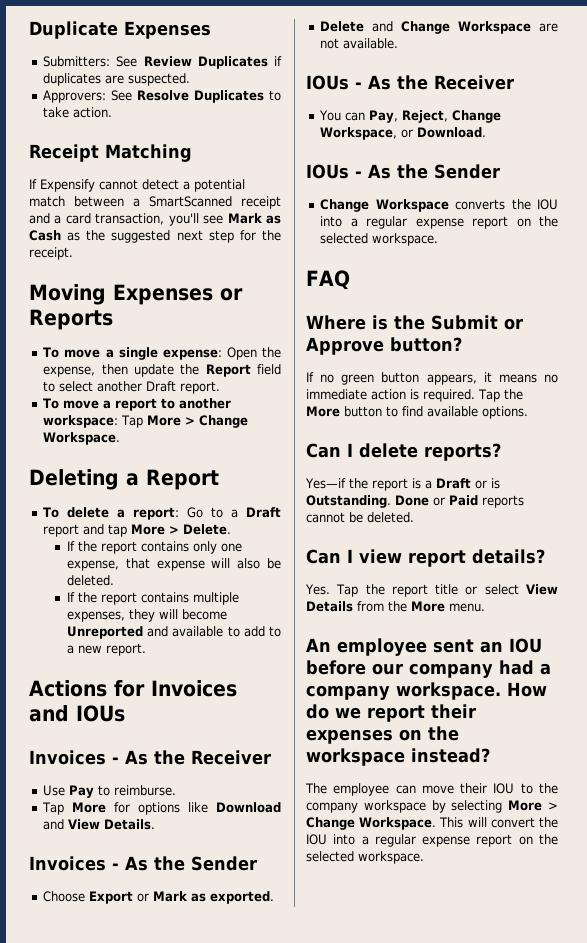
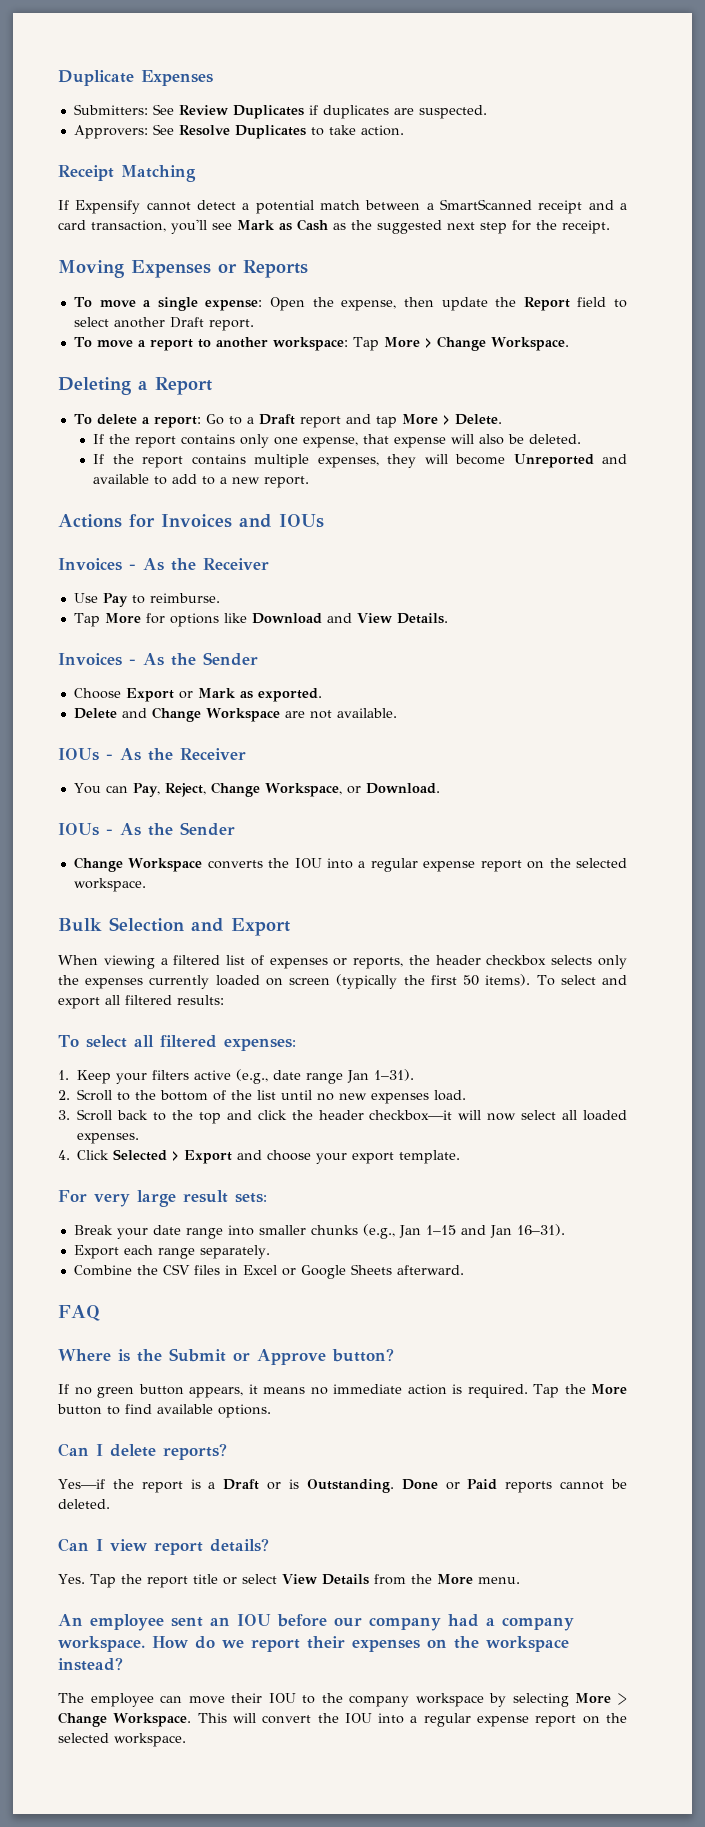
+ Bulk Selection and Export
+ When viewing a filtered list of expenses or reports, the header checkbox selects only the expenses currently loaded on screen (typically the first 50 items). To select and export all filtered results:
+ To select all filtered expenses:
+ 1. Keep your filters active (e.g., date range Jan 1–31).
+ 2. Scroll to the bottom of the list until no new expenses load.
+ 3. Scroll back to the top and click the header checkbox—it will now select all loaded expenses.
+ 4. Click Selected > Export and choose your export template.
+ For very large result sets:
+ Break your date range into smaller chunks (e.g., Jan 1–15 and Jan 16–31).
+ Export each range separately.
+ Combine the CSV files in Excel or Google Sheets afterward.

